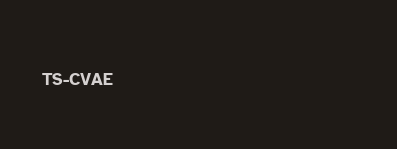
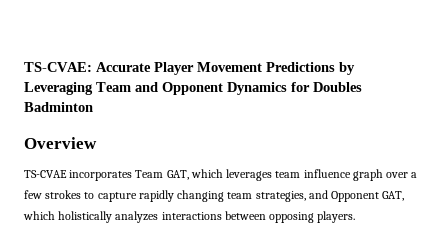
- TS-CVAE
+ TS-CVAE: Accurate Player Movement Predictions by Leveraging Team and Opponent Dynamics for Doubles Badminton
+ Overview
+ TS-CVAE incorporates Team GAT, which leverages team influence graph over a few strokes to capture rapidly changing team strategies, and Opponent GAT, which holistically analyzes interactions between opposing players.

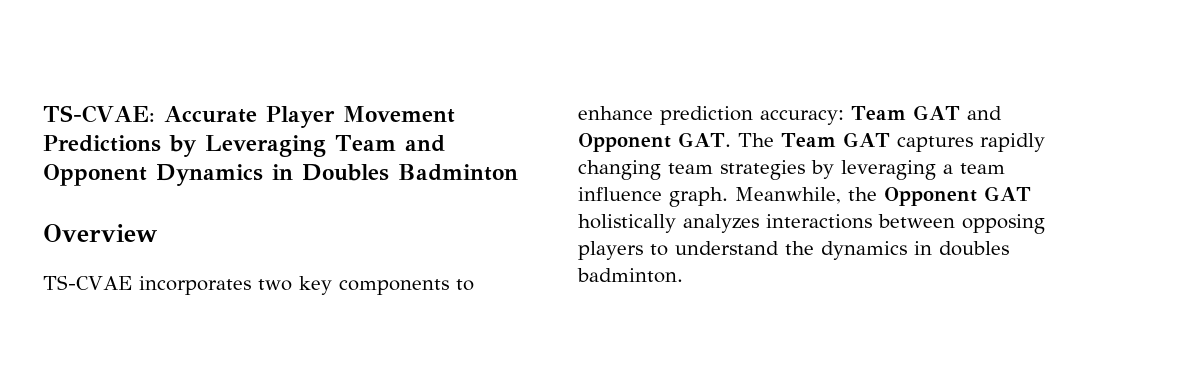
- TS-CVAE: Accurate Player Movement Predictions by Leveraging Team and Opponent Dynamics for Doubles Badminton
+ TS-CVAE: Accurate Player Movement Predictions by Leveraging Team and Opponent Dynamics in Doubles Badminton
- TS-CVAE incorporates Team GAT, which leverages team influence graph over a few strokes to capture rapidly changing team strategies, and Opponent GAT, which holistically analyzes interactions between opposing players.
+ TS-CVAE incorporates two key components to enhance prediction accuracy: Team GAT and Opponent GAT. The Team GAT captures rapidly changing team strategies by leveraging a team influence graph. Meanwhile, the Opponent GAT holistically analyzes interactions between opposing players to understand the dynamics in doubles badminton.

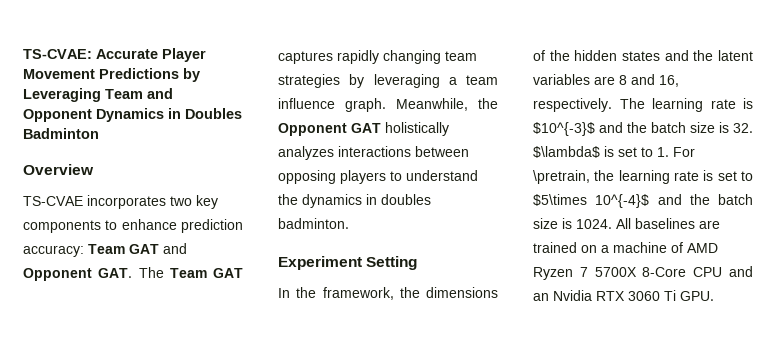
+ Experiment Setting
+ In the framework, the dimensions of the hidden states and the latent variables are 8 and 16, respectively. The learning rate is $10^{-3}$ and the batch size is 32. $\lambda$ is set to 1. For \pretrain, the learning rate is set to $5\times 10^{-4}$ and the batch size is 1024. All baselines are trained on a machine of AMD Ryzen 7 5700X 8-Core CPU and an Nvidia RTX 3060 Ti GPU.

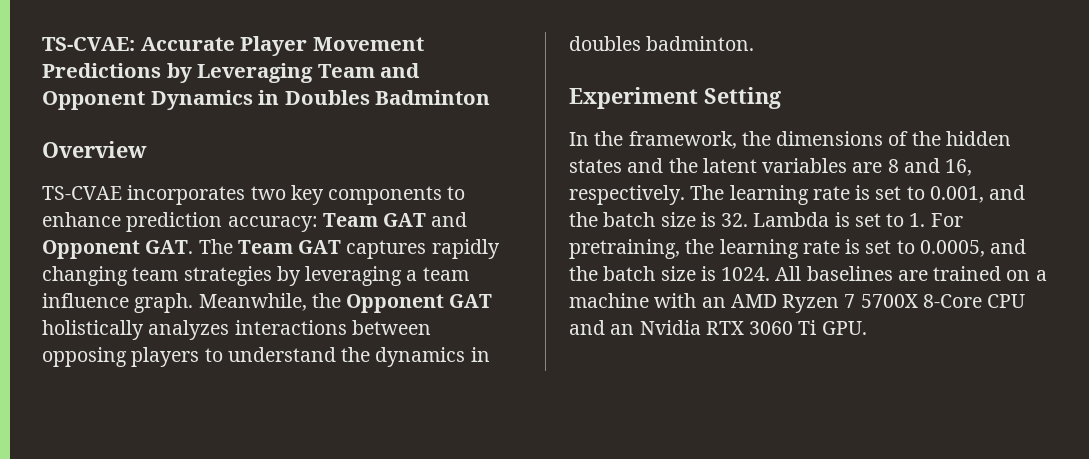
- The learning rate is $10^{-3}$ and the batch size is 32. $\lambda$ is set to 1. For \pretrain, the learning rate is set to $5\times 10^{-4}$ and the batch size is 1024.
+ The learning rate is set to 0.001, and the batch size is 32. Lambda is set to 1. For pretraining, the learning rate is set to 0.0005, and the batch size is 1024.
- All baselines are trained on a machine of AMD Ryzen 7 5700X 8-Core CPU and an Nvidia RTX 3060 Ti GPU.
+ All baselines are trained on a machine with an AMD Ryzen 7 5700X 8-Core CPU and an Nvidia RTX 3060 Ti GPU.

